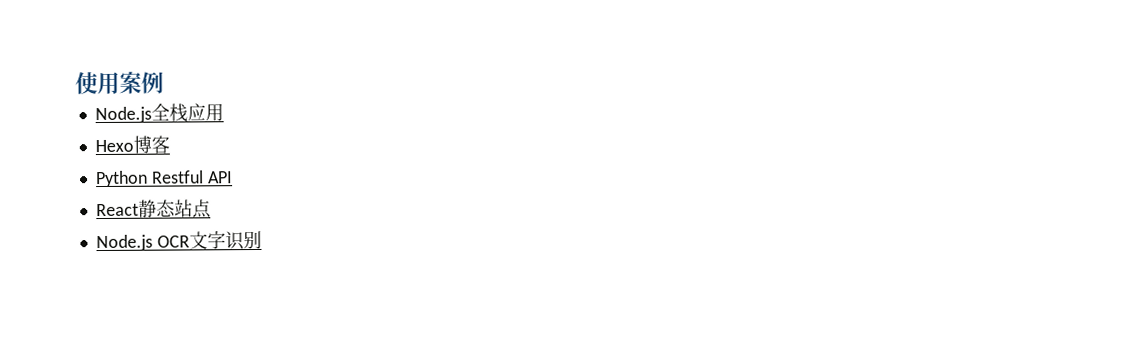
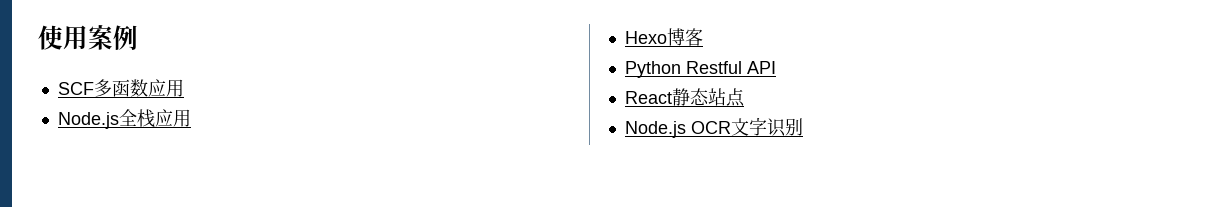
+ SCF多函数应用

